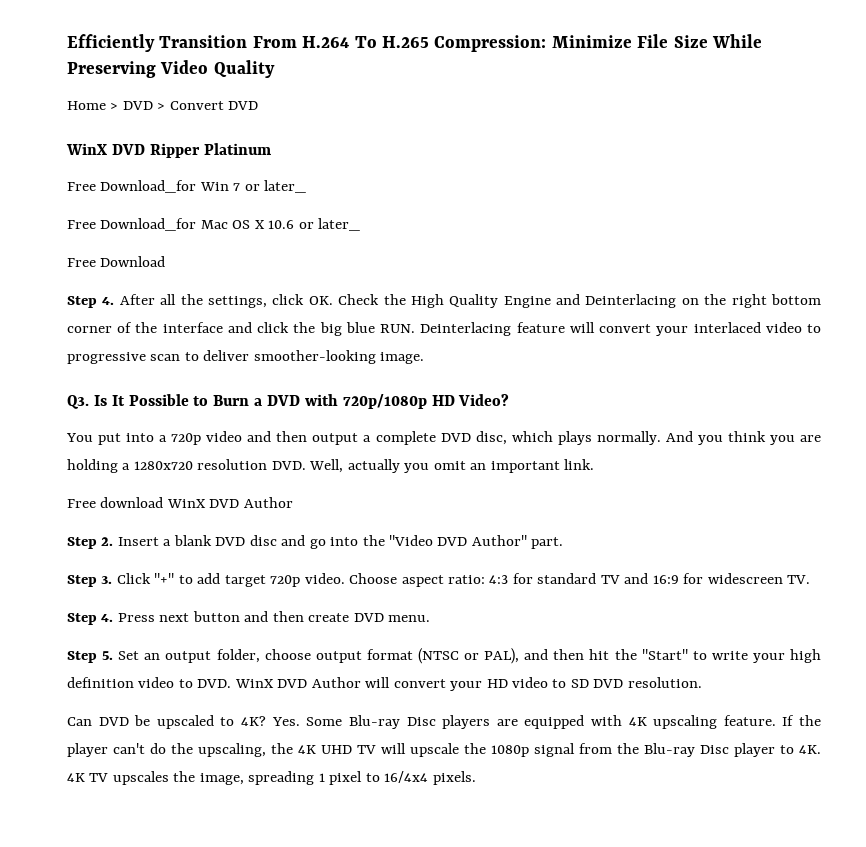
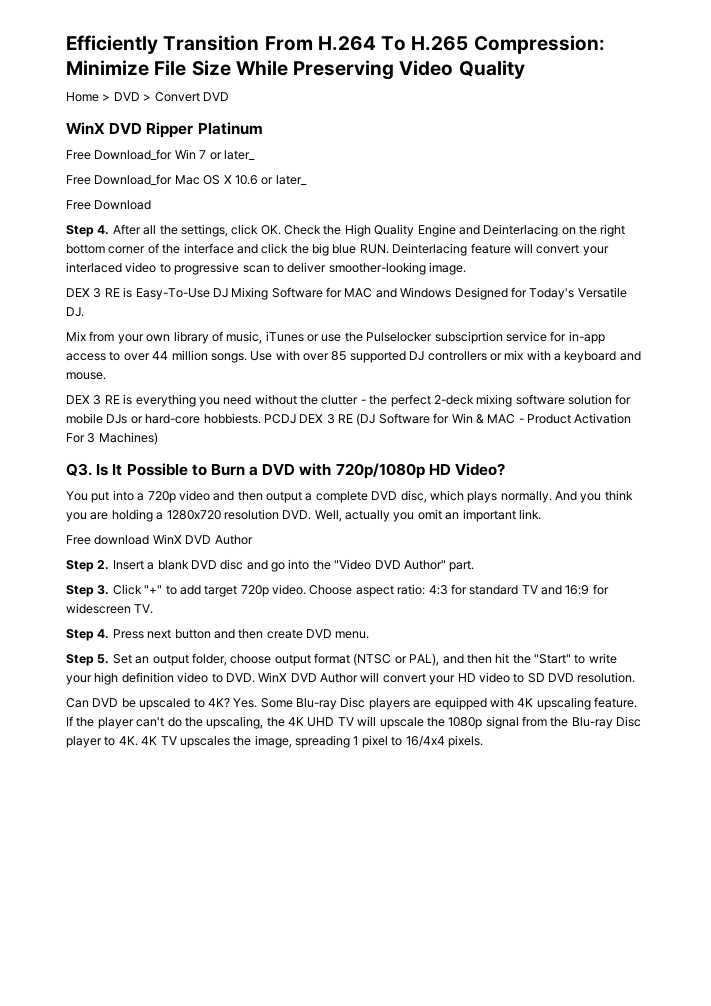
+ DEX 3 RE is Easy-To-Use DJ Mixing Software for MAC and Windows Designed for Today's Versatile DJ.
+ Mix from your own library of music, iTunes or use the Pulselocker subsciprtion service for in-app access to over 44 million songs. Use with over 85 supported DJ controllers or mix with a keyboard and mouse.
+ DEX 3 RE is everything you need without the clutter - the perfect 2-deck mixing software solution for mobile DJs or hard-core hobbiests. PCDJ DEX 3 RE (DJ Software for Win & MAC - Product Activation For 3 Machines)

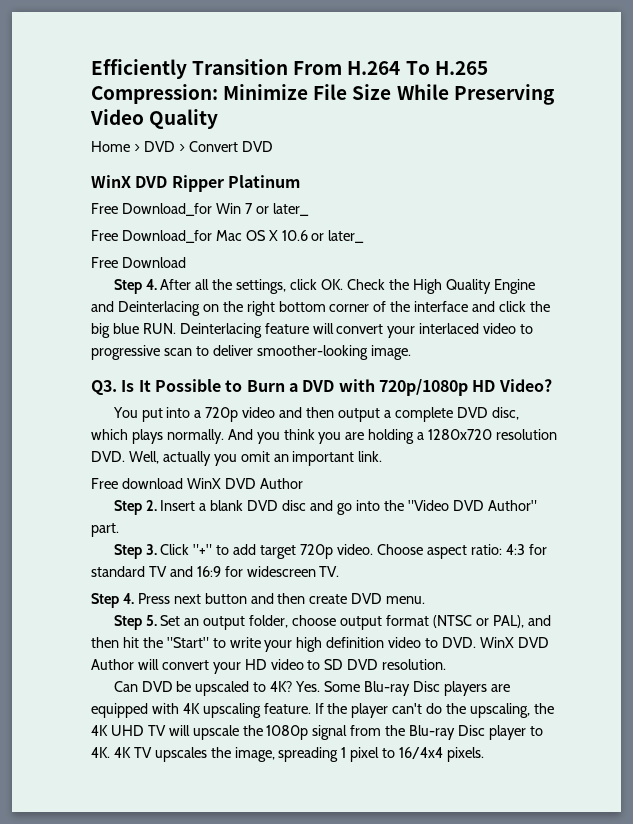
- DEX 3 RE is Easy-To-Use DJ Mixing Software for MAC and Windows Designed for Today's Versatile DJ.
- Mix from your own library of music, iTunes or use the Pulselocker subsciprtion service for in-app access to over 44 million songs. Use with over 85 supported DJ controllers or mix with a keyboard and mouse.
- DEX 3 RE is everything you need without the clutter - the perfect 2-deck mixing software solution for mobile DJs or hard-core hobbiests. PCDJ DEX 3 RE (DJ Software for Win & MAC - Product Activation For 3 Machines)

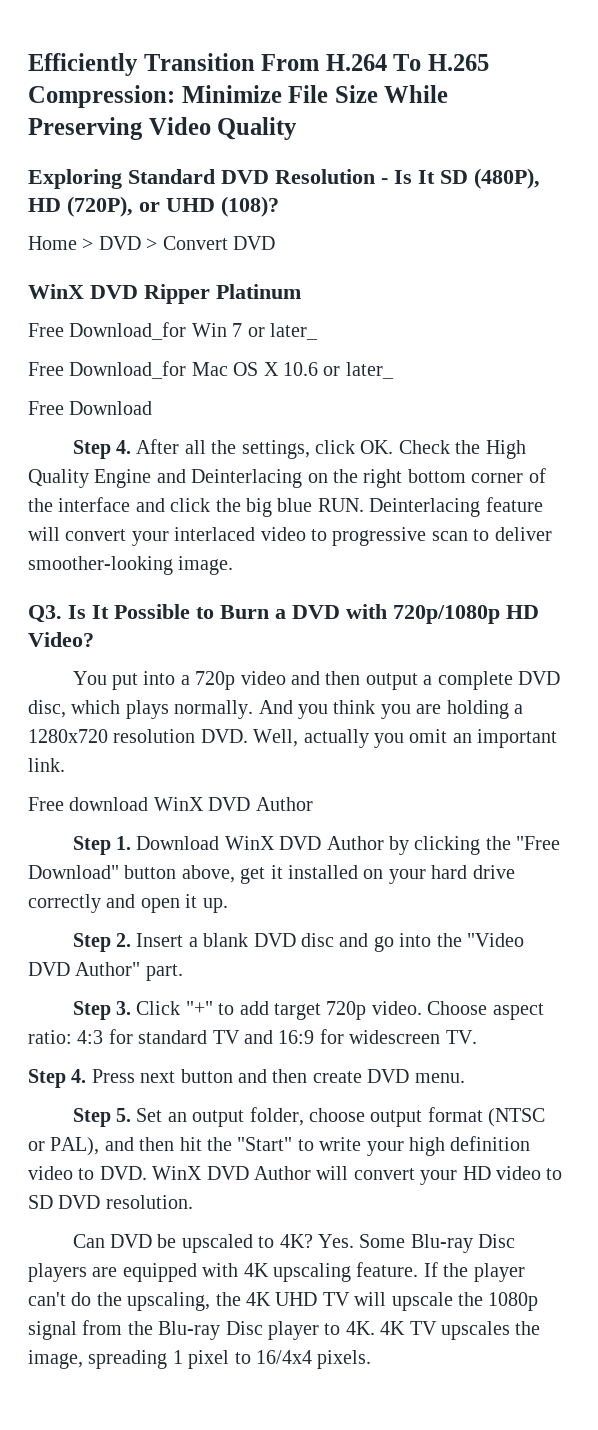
+ Exploring Standard DVD Resolution - Is It SD (480P), HD (720P), or UHD (108)?
+ Step 1. Download WinX DVD Author by clicking the "Free Download" button above, get it installed on your hard drive correctly and open it up.

